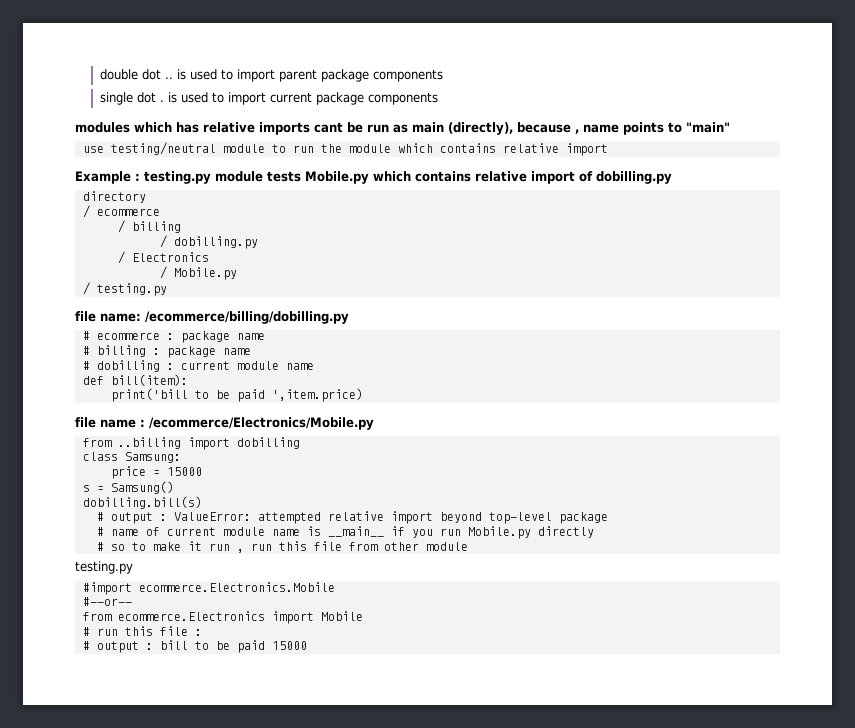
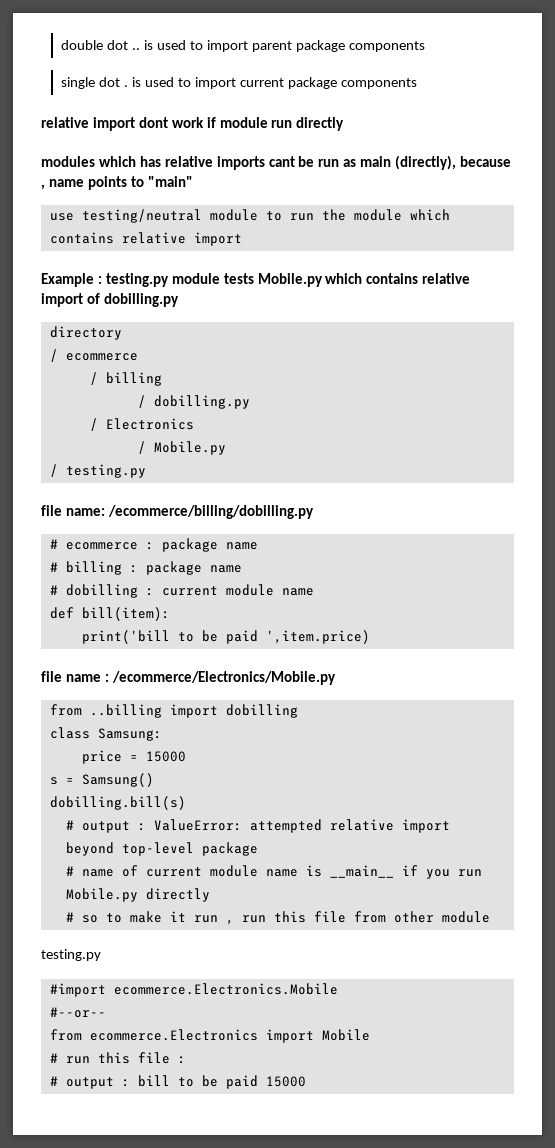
+ relative import dont work if module run directly

